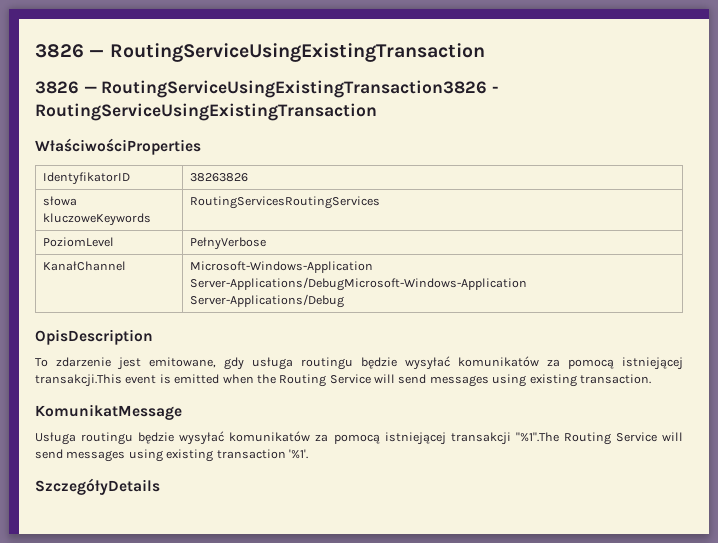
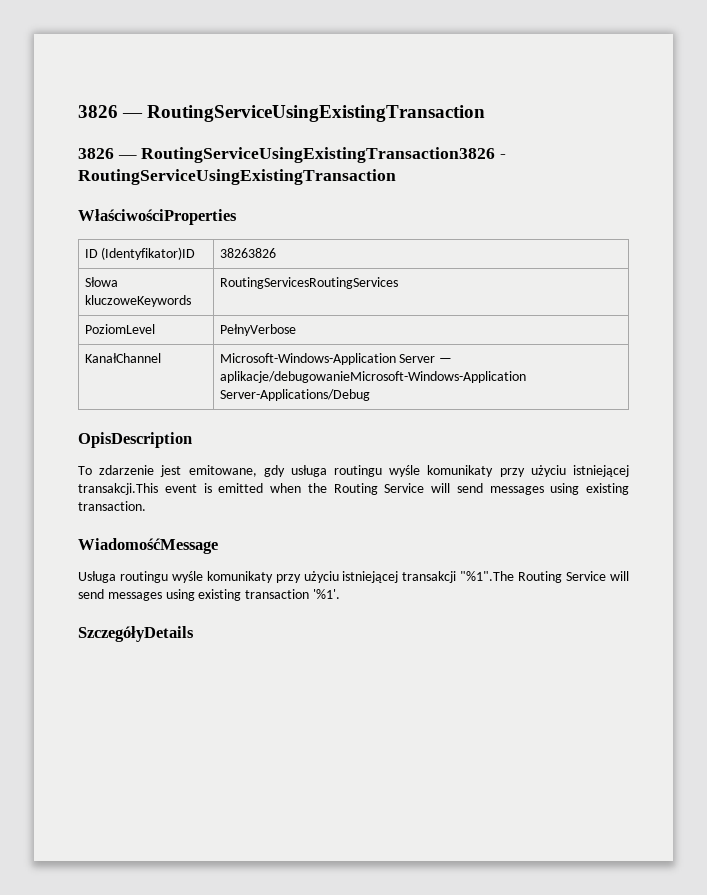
- IdentyfikatorID | 38263826
+ ID (Identyfikator)ID | 38263826
- słowa kluczoweKeywords | RoutingServicesRoutingServices
+ Słowa kluczoweKeywords | RoutingServicesRoutingServices
- KanałChannel | Microsoft-Windows-Application Server-Applications/DebugMicrosoft-Windows-Application Server-Applications/Debug
+ KanałChannel | Microsoft-Windows-Application Server — aplikacje/debugowanieMicrosoft-Windows-Application Server-Applications/Debug
- To zdarzenie jest emitowane, gdy usługa routingu będzie wysyłać komunikatów za pomocą istniejącej transakcji.This event is emitted when the Routing Service will send messages using existing transaction.
+ To zdarzenie jest emitowane, gdy usługa routingu wyśle komunikaty przy użyciu istniejącej transakcji.This event is emitted when the Routing Service will send messages using existing transaction.
- KomunikatMessage
+ WiadomośćMessage
- Usługa routingu będzie wysyłać komunikatów za pomocą istniejącej transakcji "%1".The Routing Service will send messages using existing transaction '%1'.
+ Usługa routingu wyśle komunikaty przy użyciu istniejącej transakcji "%1".The Routing Service will send messages using existing transaction '%1'.

